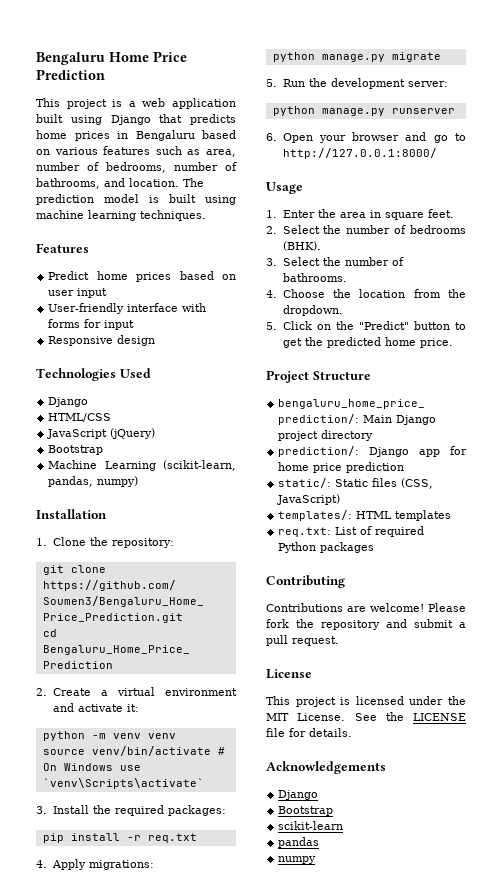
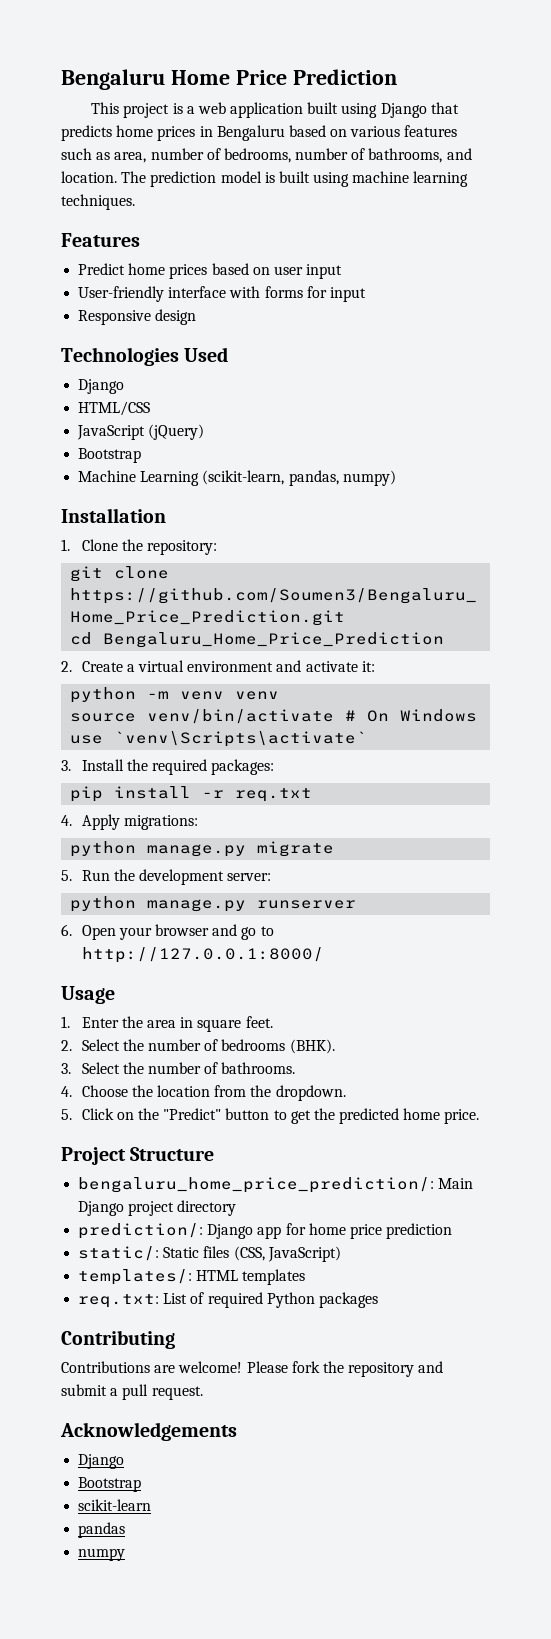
- License
- This project is licensed under the MIT License. See the LICENSE file for details.

